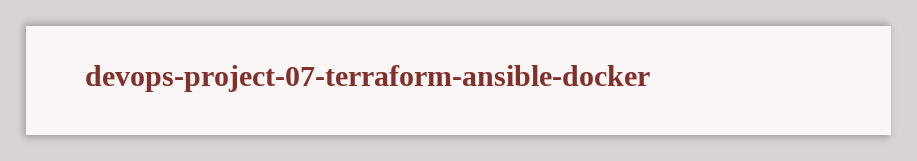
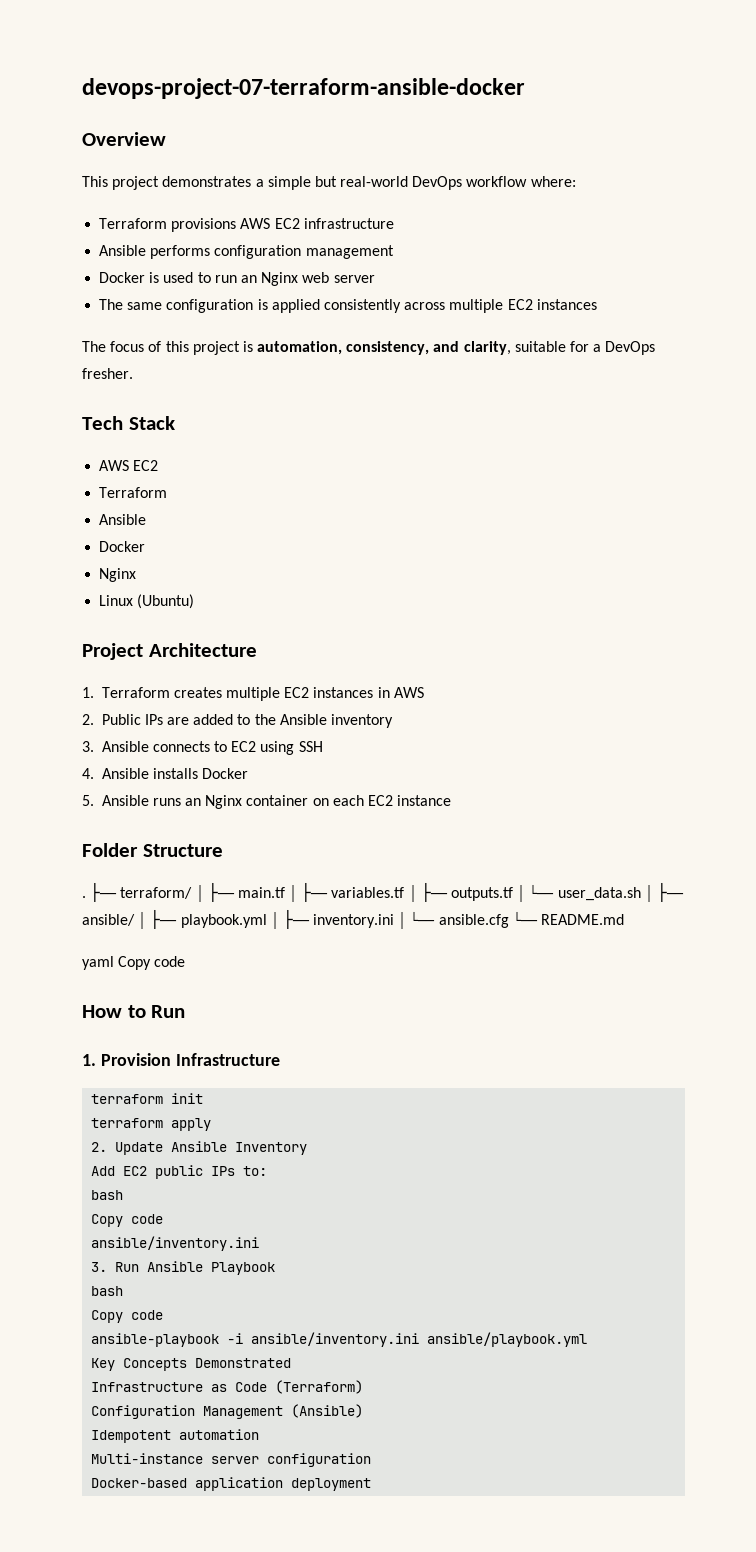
+ Overview
+ This project demonstrates a simple but real-world DevOps workflow where:
+ Terraform provisions AWS EC2 infrastructure
+ Ansible performs configuration management
+ Docker is used to run an Nginx web server
+ The same configuration is applied consistently across multiple EC2 instances
+ The focus of this project is automation, consistency, and clarity, suitable for a DevOps fresher.
+ Tech Stack
+ AWS EC2
+ Terraform
+ Ansible
+ Docker
+ Nginx
+ Linux (Ubuntu)
+ Project Architecture
+ 1. Terraform creates multiple EC2 instances in AWS
+ 2. Public IPs are added to the Ansible inventory
+ 3. Ansible connects to EC2 using SSH
+ 4. Ansible installs Docker
+ 5. Ansible runs an Nginx container on each EC2 instance
+ Folder Structure
+ . ├── terraform/ │ ├── main.tf │ ├── variables.tf │ ├── outputs.tf │ └── user_data.sh │ ├── ansible/ │ ├── playbook.yml │ ├── inventory.ini │ └── ansible.cfg └── README.md
+ yaml Copy code
+ How to Run
+ 1. Provision Infrastructure
+ terraform init
+ terraform apply
+ 2. Update Ansible Inventory
+ Add EC2 public IPs to:
+ bash
+ Copy code
+ ansible/inventory.ini
+ 3. Run Ansible Playbook
+ bash
+ Copy code
+ ansible-playbook -i ansible/inventory.ini ansible/playbook.yml
+ Key Concepts Demonstrated
+ Infrastructure as Code (Terraform)
+ Configuration Management (Ansible)
+ Idempotent automation
+ Multi-instance server configuration
+ Docker-based application deployment

